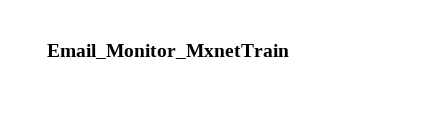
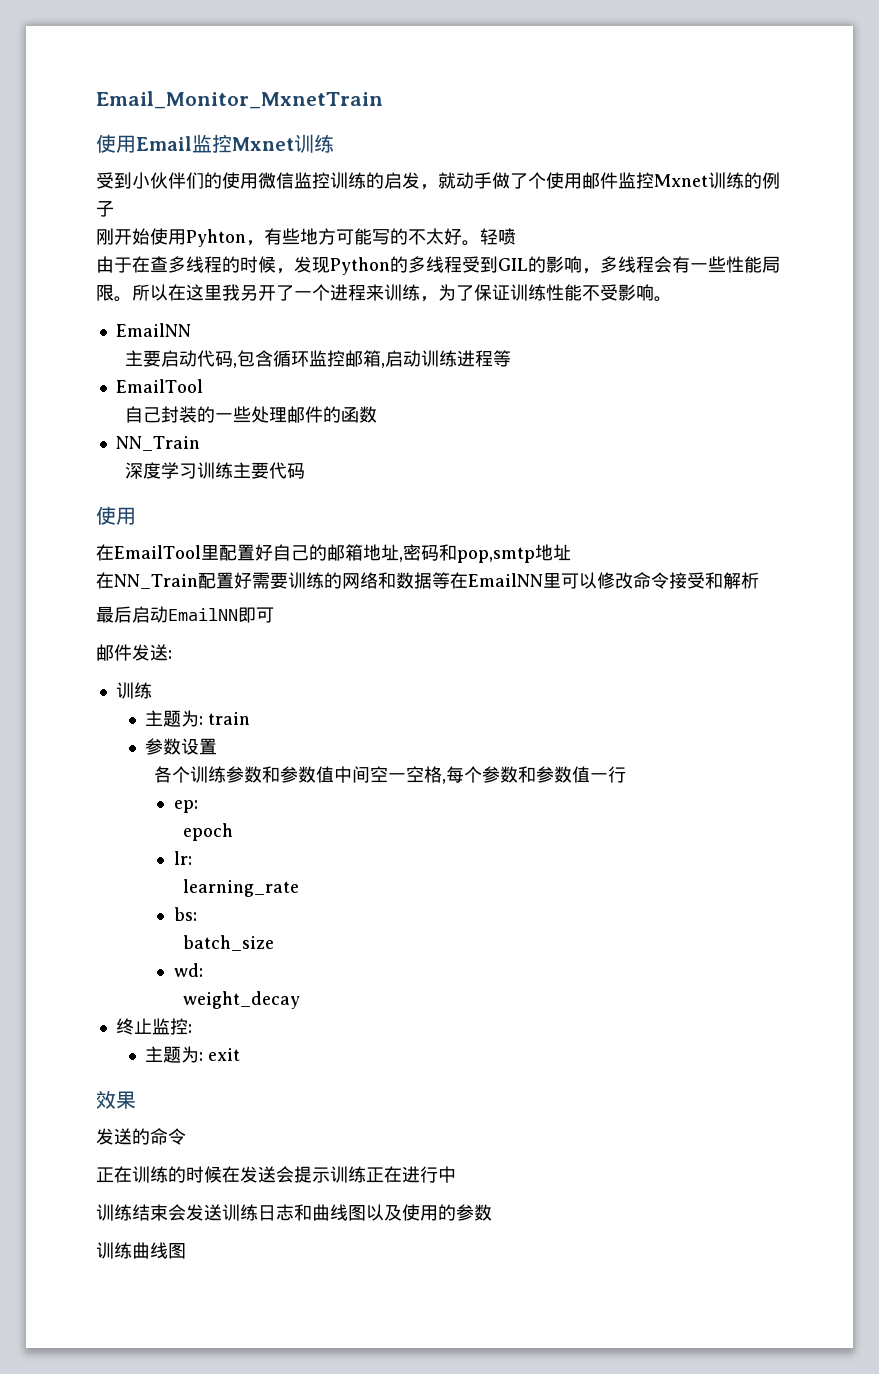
+ 使用Email监控Mxnet训练
+ 受到小伙伴们的使用微信监控训练的启发，就动手做了个使用邮件监控Mxnet训练的例子
+ 刚开始使用Pyhton，有些地方可能写的不太好。轻喷
+ 由于在查多线程的时候，发现Python的多线程受到GIL的影响，多线程会有一些性能局限。所以在这里我另开了一个进程来训练，为了保证训练性能不受影响。
+ EmailNN
+ 主要启动代码,包含循环监控邮箱,启动训练进程等
+ EmailTool
+ 自己封装的一些处理邮件的函数
+ NN_Train
+ 深度学习训练主要代码
+ 使用
+ 在EmailTool里配置好自己的邮箱地址,密码和pop,smtp地址
+ 在NN_Train配置好需要训练的网络和数据等在EmailNN里可以修改命令接受和解析
+ 最后启动EmailNN即可
+ 邮件发送:
+ 训练
+ 主题为: train
+ 参数设置
+ 各个训练参数和参数值中间空一空格,每个参数和参数值一行
+ ep:
+ epoch
+ lr:
+ learning_rate
+ bs:
+ batch_size
+ wd:
+ weight_decay
+ 终止监控:
+ 主题为: exit
+ 效果
+ 发送的命令
+ 正在训练的时候在发送会提示训练正在进行中
+ 训练结束会发送训练日志和曲线图以及使用的参数
+ 训练曲线图

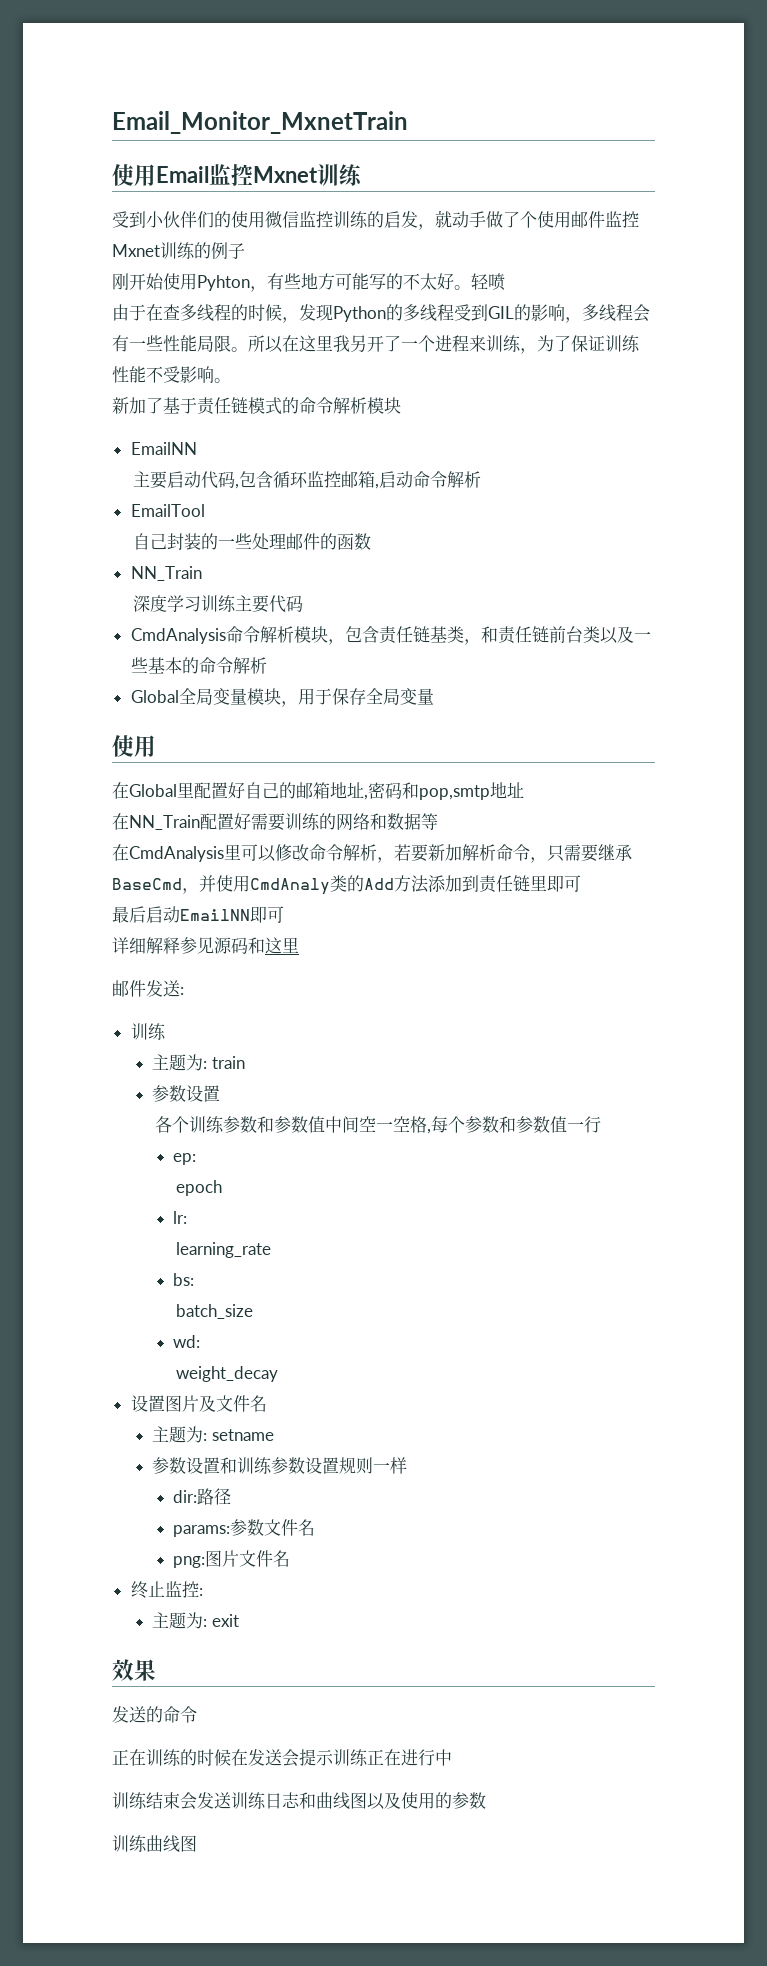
+ 新加了基于责任链模式的命令解析模块
- 主要启动代码,包含循环监控邮箱,启动训练进程等
+ 主要启动代码,包含循环监控邮箱,启动命令解析
+ CmdAnalysis命令解析模块，包含责任链基类，和责任链前台类以及一些基本的命令解析
+ Global全局变量模块，用于保存全局变量
- 在EmailTool里配置好自己的邮箱地址,密码和pop,smtp地址
+ 在Global里配置好自己的邮箱地址,密码和pop,smtp地址
- 在NN_Train配置好需要训练的网络和数据等在EmailNN里可以修改命令接受和解析
+ 在NN_Train配置好需要训练的网络和数据等
+ 在CmdAnalysis里可以修改命令解析，若要新加解析命令，只需要继承BaseCmd，并使用CmdAnaly类的Add方法添加到责任链里即可
+ 详细解释参见源码和这里
+ 设置图片及文件名
+ 主题为: setname
+ 参数设置和训练参数设置规则一样
+ dir:路径
+ params:参数文件名
+ png:图片文件名

